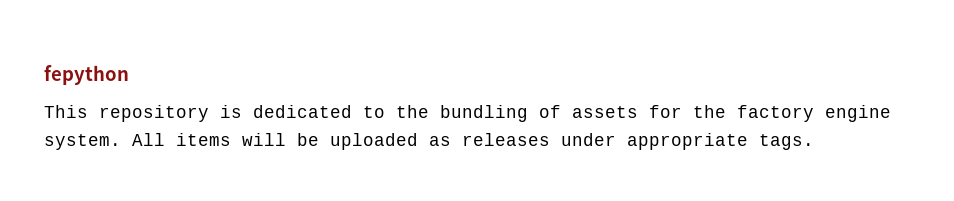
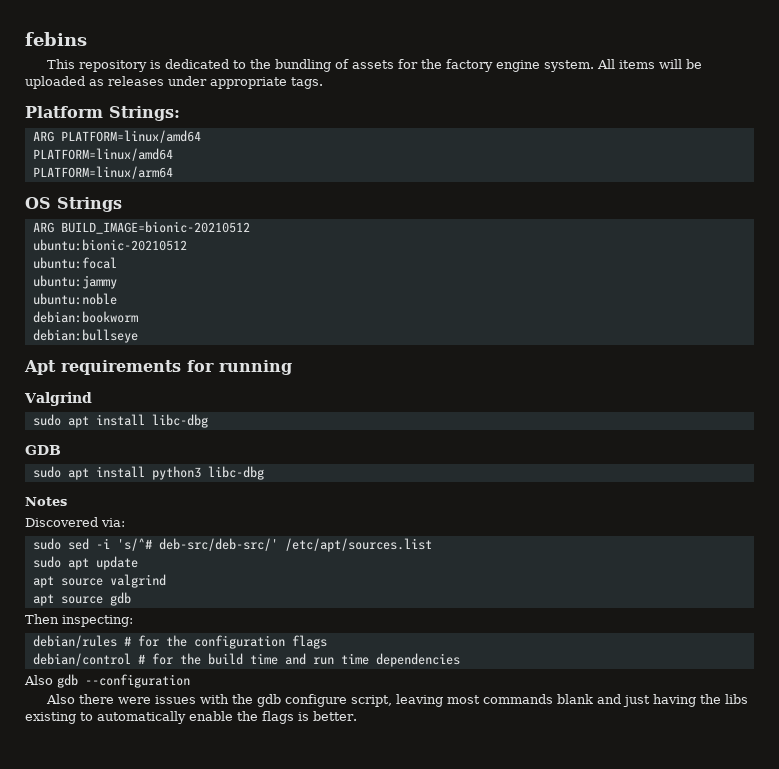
- fepython
+ febins
+ Platform Strings:
+ ARG PLATFORM=linux/amd64
+ PLATFORM=linux/amd64
+ PLATFORM=linux/arm64
+ OS Strings
+ ARG BUILD_IMAGE=bionic-20210512
+ ubuntu:bionic-20210512
+ ubuntu:focal
+ ubuntu:jammy
+ ubuntu:noble
+ debian:bookworm
+ debian:bullseye
+ Apt requirements for running
+ Valgrind
+ sudo apt install libc-dbg
+ GDB
+ sudo apt install python3 libc-dbg
+ Notes
+ Discovered via:
+ sudo sed -i 's/^# deb-src/deb-src/' /etc/apt/sources.list
+ sudo apt update
+ apt source valgrind
+ apt source gdb
+ Then inspecting:
+ debian/rules # for the configuration flags
+ debian/control # for the build time and run time dependencies
+ Also gdb --configuration
+ Also there were issues with the gdb configure script, leaving most commands blank and just having the libs existing to automatically enable the flags is better.

